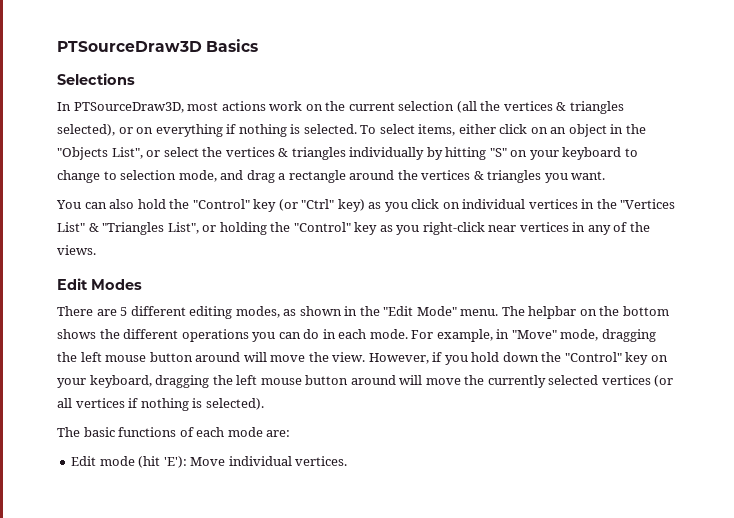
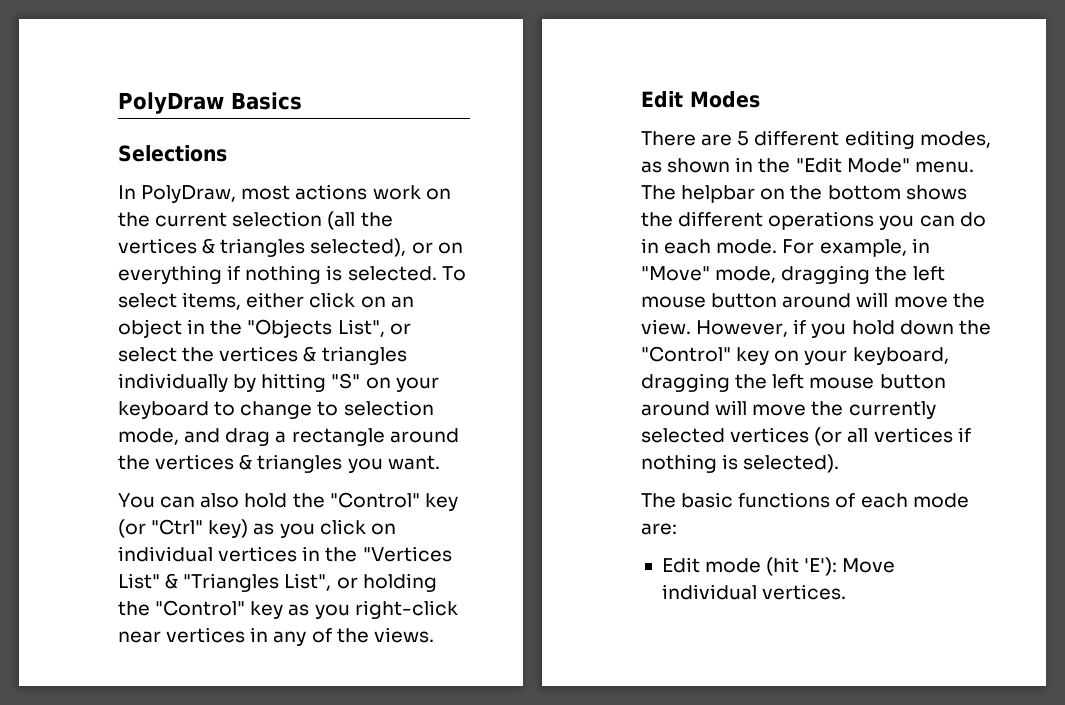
- PTSourceDraw3D Basics
+ PolyDraw Basics
- In PTSourceDraw3D, most actions work on the current selection (all the vertices & triangles selected), or on everything if nothing is selected.
+ In PolyDraw, most actions work on the current selection (all the vertices & triangles selected), or on everything if nothing is selected.

